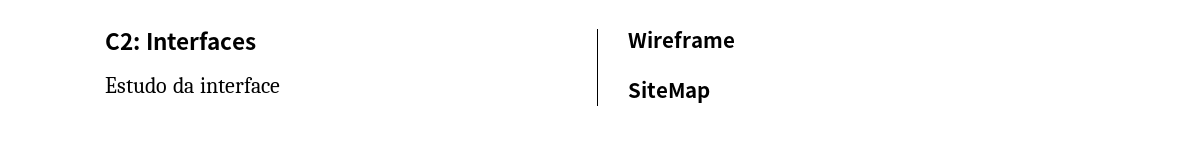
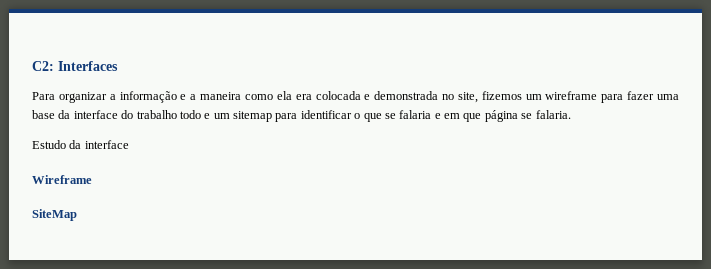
+ Para organizar a informação e a maneira como ela era colocada e demonstrada no site, fizemos um wireframe para fazer uma base da interface do trabalho todo e um sitemap para identificar o que se falaria e em que página se falaria.

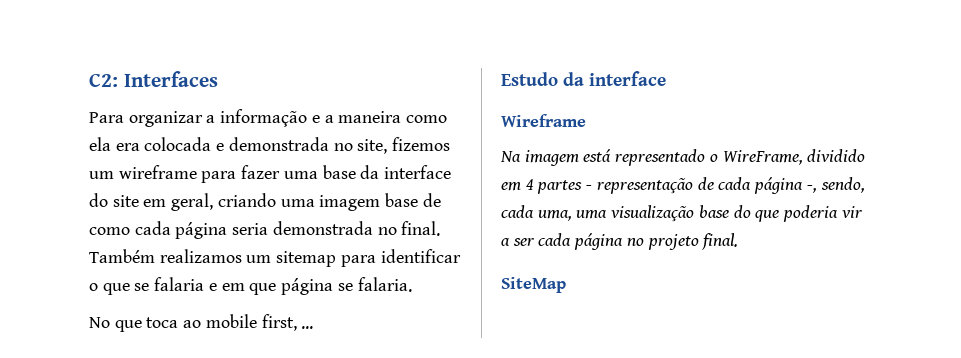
- Para organizar a informação e a maneira como ela era colocada e demonstrada no site, fizemos um wireframe para fazer uma base da interface do trabalho todo e um sitemap para identificar o que se falaria e em que página se falaria.
+ Para organizar a informação e a maneira como ela era colocada e demonstrada no site, fizemos um wireframe para fazer uma base da interface do site em geral, criando uma imagem base de como cada página seria demonstrada no final. Também realizamos um sitemap para identificar o que se falaria e em que página se falaria.
+ No que toca ao mobile first, ...
  Estudo da interface
  Wireframe
+ Na imagem está representado o WireFrame, dividido em 4 partes - representação de cada página -, sendo, cada uma, uma visualização base do que poderia vir a ser cada página no projeto final.

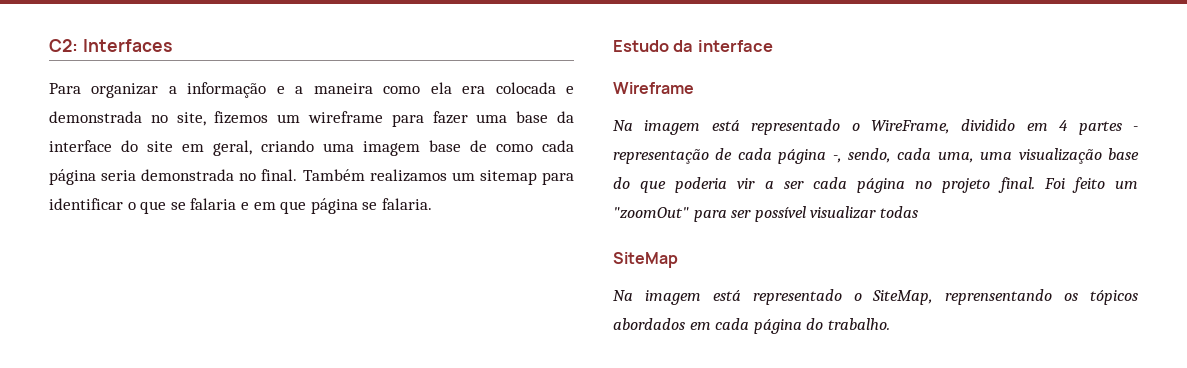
- No que toca ao mobile first, ...
- Na imagem está representado o WireFrame, dividido em 4 partes - representação de cada página -, sendo, cada uma, uma visualização base do que poderia vir a ser cada página no projeto final.
+ Na imagem está representado o WireFrame, dividido em 4 partes - representação de cada página -, sendo, cada uma, uma visualização base do que poderia vir a ser cada página no projeto final. Foi feito um "zoomOut" para ser possível visualizar todas
  SiteMap
+ Na imagem está representado o SiteMap, reprensentando os tópicos abordados em cada página do trabalho.

